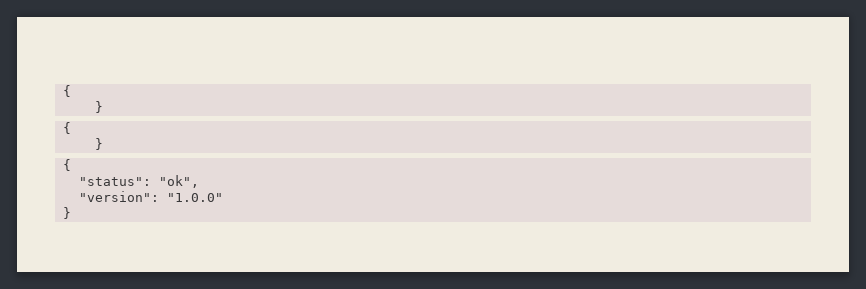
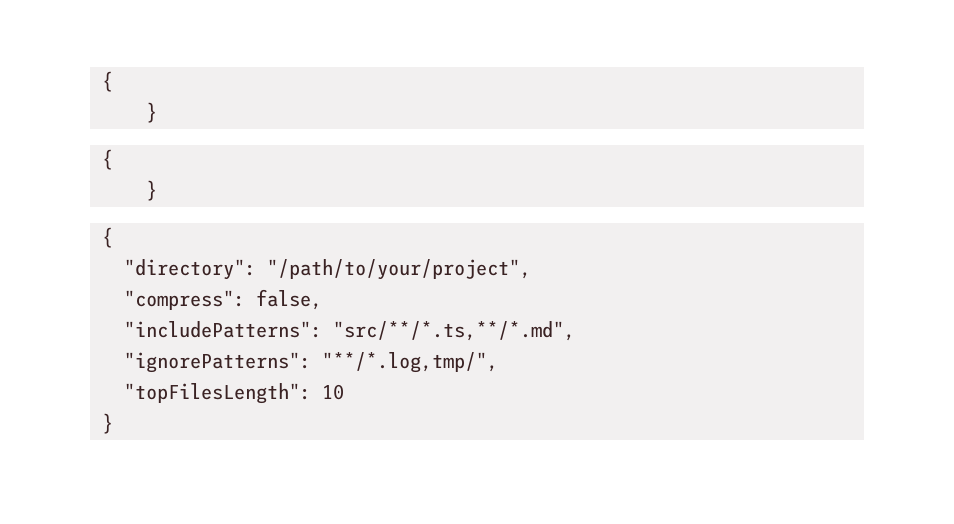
- "status": "ok",
- "version": "1.0.0"
+ "directory": "/path/to/your/project",
+ "compress": false,
+ "includePatterns": "src/**/*.ts,**/*.md",
+ "ignorePatterns": "**/*.log,tmp/",
+ "topFilesLength": 10

